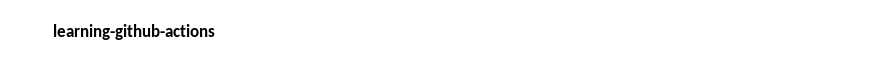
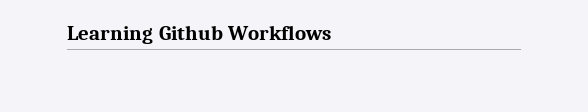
- learning-github-actions
+ Learning Github Workflows

